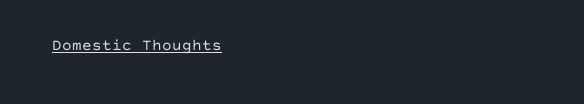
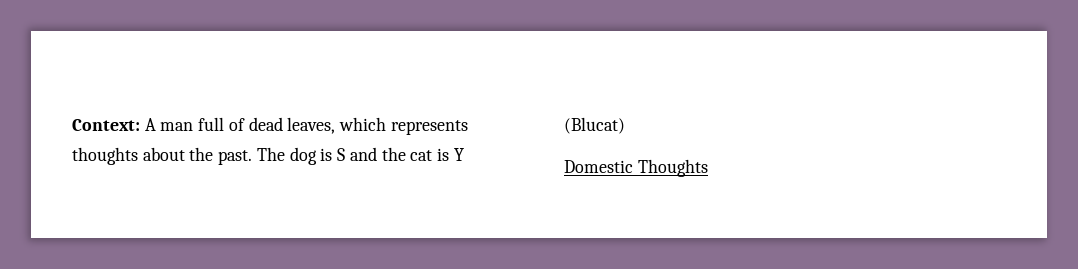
+ Context: A man full of dead leaves, which represents thoughts about the past. The dog is S and the cat is Y (Blucat)

